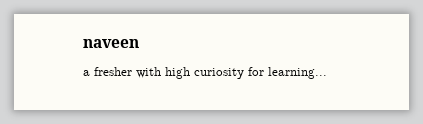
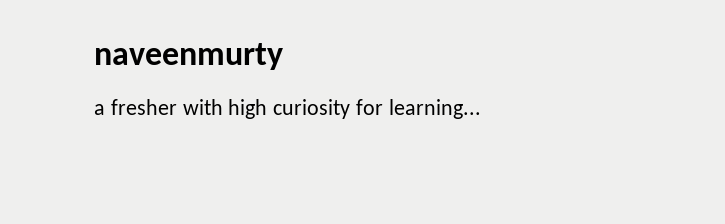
- naveen
+ naveenmurty

